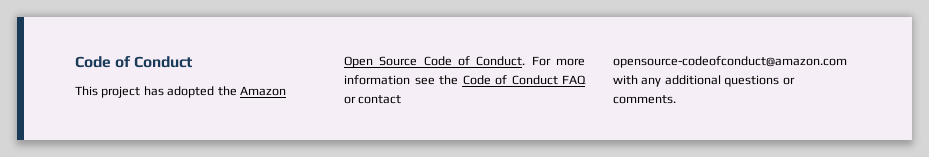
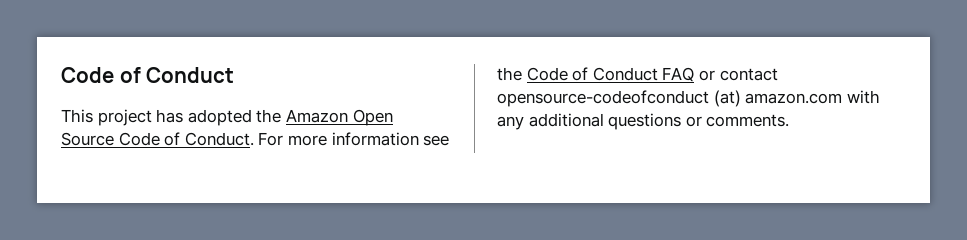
- For more information see the Code of Conduct FAQ or contact opensource-codeofconduct@amazon.com with any additional questions or comments.
+ For more information see the Code of Conduct FAQ or contact opensource-codeofconduct (at) amazon.com with any additional questions or comments.

